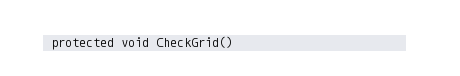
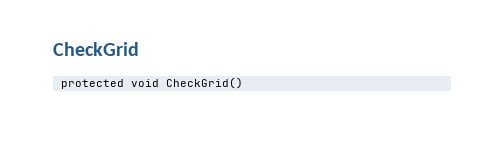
+ CheckGrid

